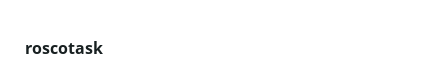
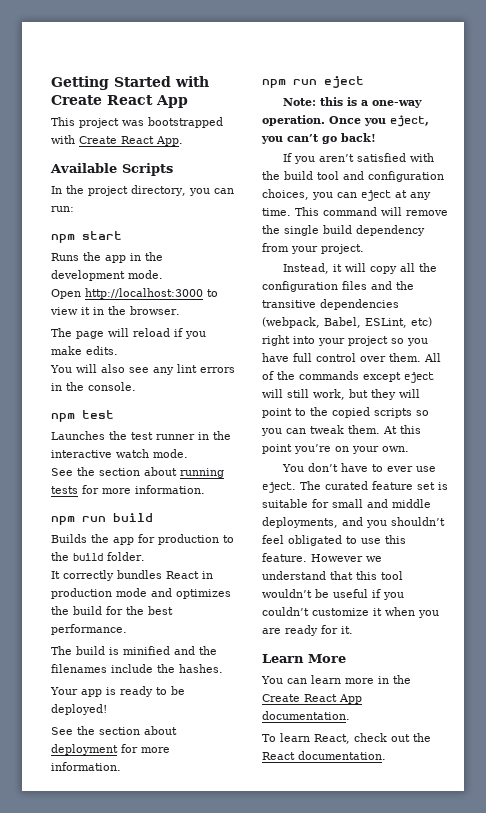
- roscotask
+ Getting Started with Create React App
+ This project was bootstrapped with Create React App.
+ Available Scripts
+ In the project directory, you can run:
+ npm start
+ Runs the app in the development mode.
+ Open http://localhost:3000 to view it in the browser.
+ The page will reload if you make edits.
+ You will also see any lint errors in the console.
+ npm test
+ Launches the test runner in the interactive watch mode.
+ See the section about running tests for more information.
+ npm run build
+ Builds the app for production to the build folder.
+ It correctly bundles React in production mode and optimizes the build for the best performance.
+ The build is minified and the filenames include the hashes.
+ Your app is ready to be deployed!
+ See the section about deployment for more information.
+ npm run eject
+ Note: this is a one-way operation. Once you eject, you can’t go back!
+ If you aren’t satisfied with the build tool and configuration choices, you can eject at any time. This command will remove the single build dependency from your project.
+ Instead, it will copy all the configuration files and the transitive dependencies (webpack, Babel, ESLint, etc) right into your project so you have full control over them. All of the commands except eject will still work, but they will point to the copied scripts so you can tweak them. At this point you’re on your own.
+ You don’t have to ever use eject. The curated feature set is suitable for small and middle deployments, and you shouldn’t feel obligated to use this feature. However we understand that this tool wouldn’t be useful if you couldn’t customize it when you are ready for it.
+ Learn More
+ You can learn more in the Create React App documentation.
+ To learn React, check out the React documentation.

